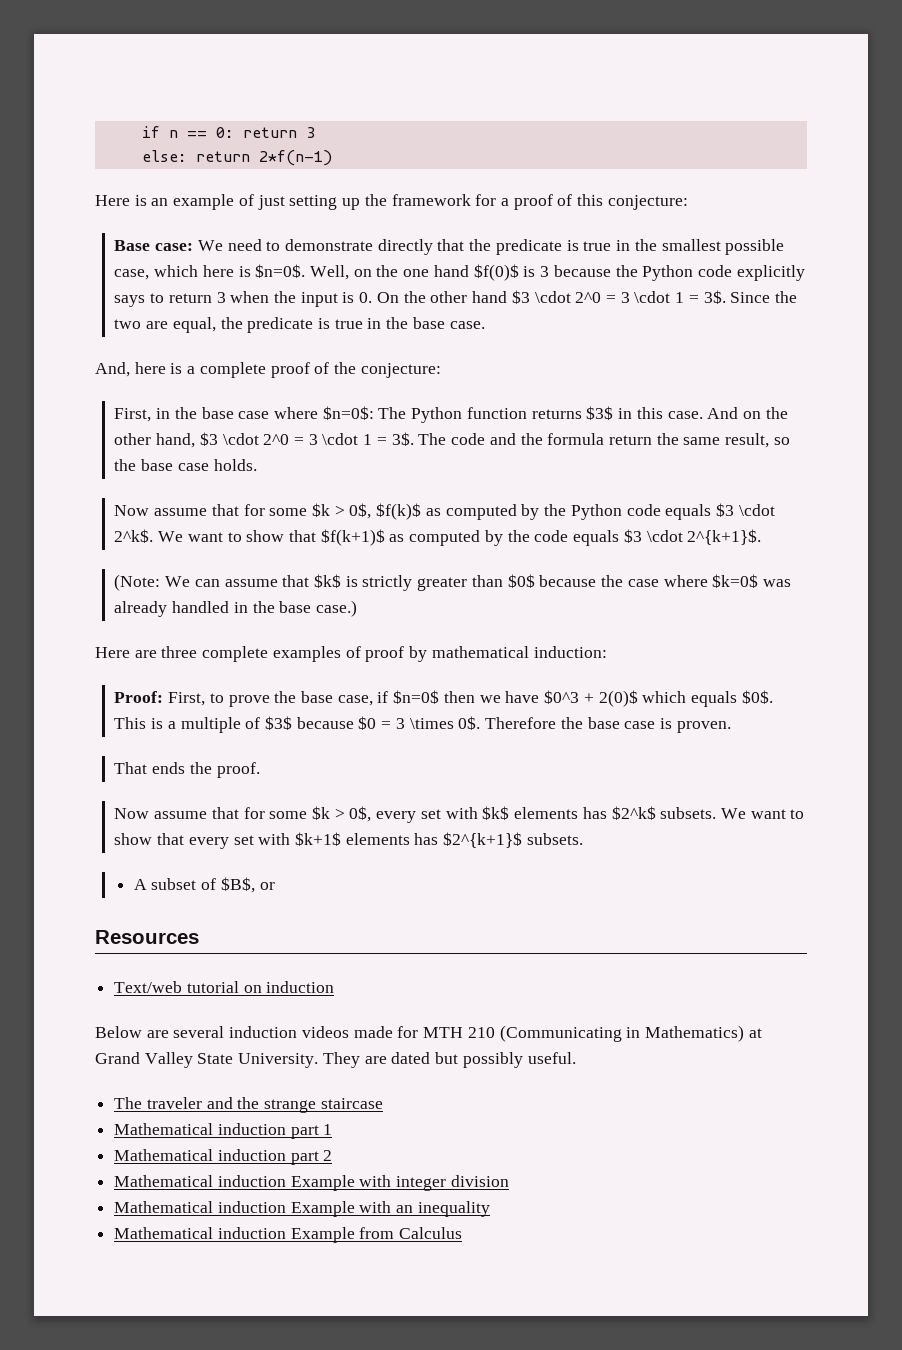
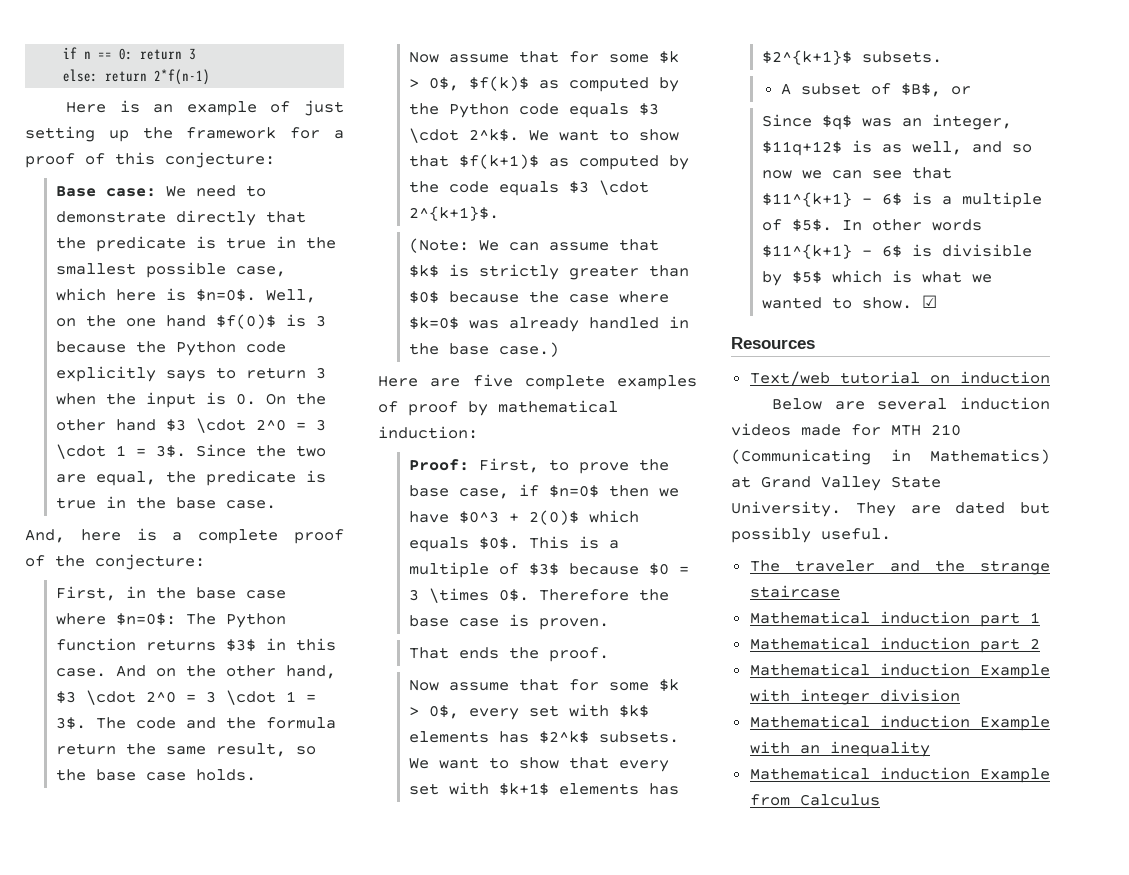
- Here are three complete examples of proof by mathematical induction:
+ Here are five complete examples of proof by mathematical induction:
+ Since $q$ was an integer, $11q+12$ is as well, and so now we can see that $11^{k+1} - 6$ is a multiple of $5$. In other words $11^{k+1} - 6$ is divisible by $5$ which is what we wanted to show. ☑

